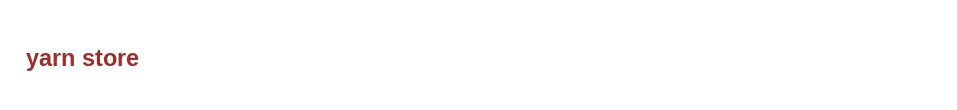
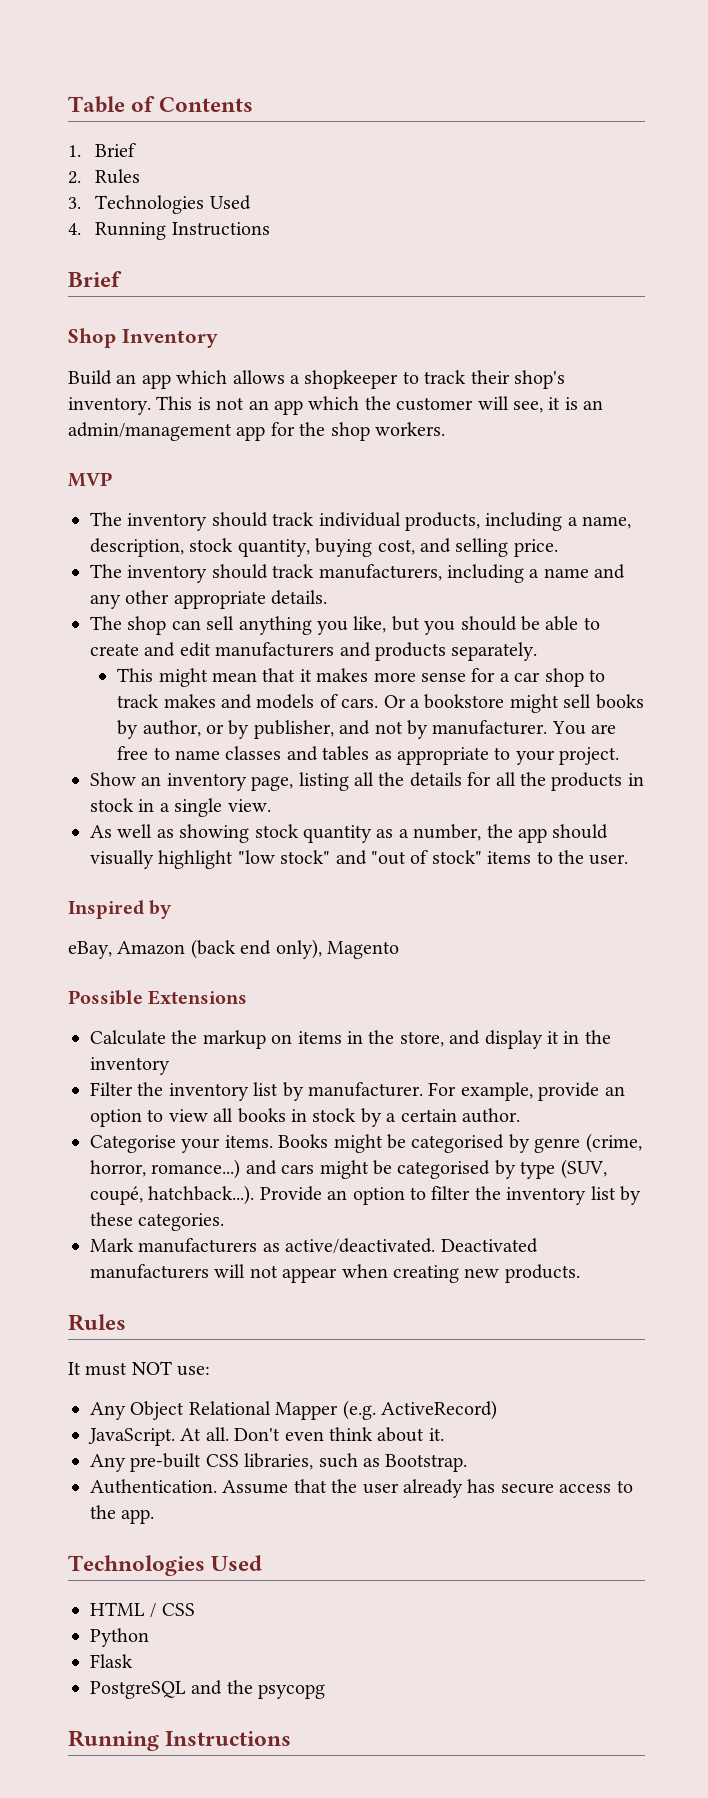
- yarn store
+ Table of Contents
+ 1. Brief
+ 2. Rules
+ 3. Technologies Used
+ 4. Running Instructions
+ Brief
+ Shop Inventory
+ Build an app which allows a shopkeeper to track their shop's inventory. This is not an app which the customer will see, it is an admin/management app for the shop workers.
+ MVP
+ The inventory should track individual products, including a name, description, stock quantity, buying cost, and selling price.
+ The inventory should track manufacturers, including a name and any other appropriate details.
+ The shop can sell anything you like, but you should be able to create and edit manufacturers and products separately.
+ This might mean that it makes more sense for a car shop to track makes and models of cars. Or a bookstore might sell books by author, or by publisher, and not by manufacturer. You are free to name classes and tables as appropriate to your project.
+ Show an inventory page, listing all the details for all the products in stock in a single view.
+ As well as showing stock quantity as a number, the app should visually highlight "low stock" and "out of stock" items to the user.
+ Inspired by
+ eBay, Amazon (back end only), Magento
+ Possible Extensions
+ Calculate the markup on items in the store, and display it in the inventory
+ Filter the inventory list by manufacturer. For example, provide an option to view all books in stock by a certain author.
+ Categorise your items. Books might be categorised by genre (crime, horror, romance...) and cars might be categorised by type (SUV, coupé, hatchback...). Provide an option to filter the inventory list by these categories.
+ Mark manufacturers as active/deactivated. Deactivated manufacturers will not appear when creating new products.
+ Rules
+ It must NOT use:
+ Any Object Relational Mapper (e.g. ActiveRecord)
+ JavaScript. At all. Don't even think about it.
+ Any pre-built CSS libraries, such as Bootstrap.
+ Authentication. Assume that the user already has secure access to the app.
+ Technologies Used
+ HTML / CSS
+ Python
+ Flask
+ PostgreSQL and the psycopg
+ Running Instructions

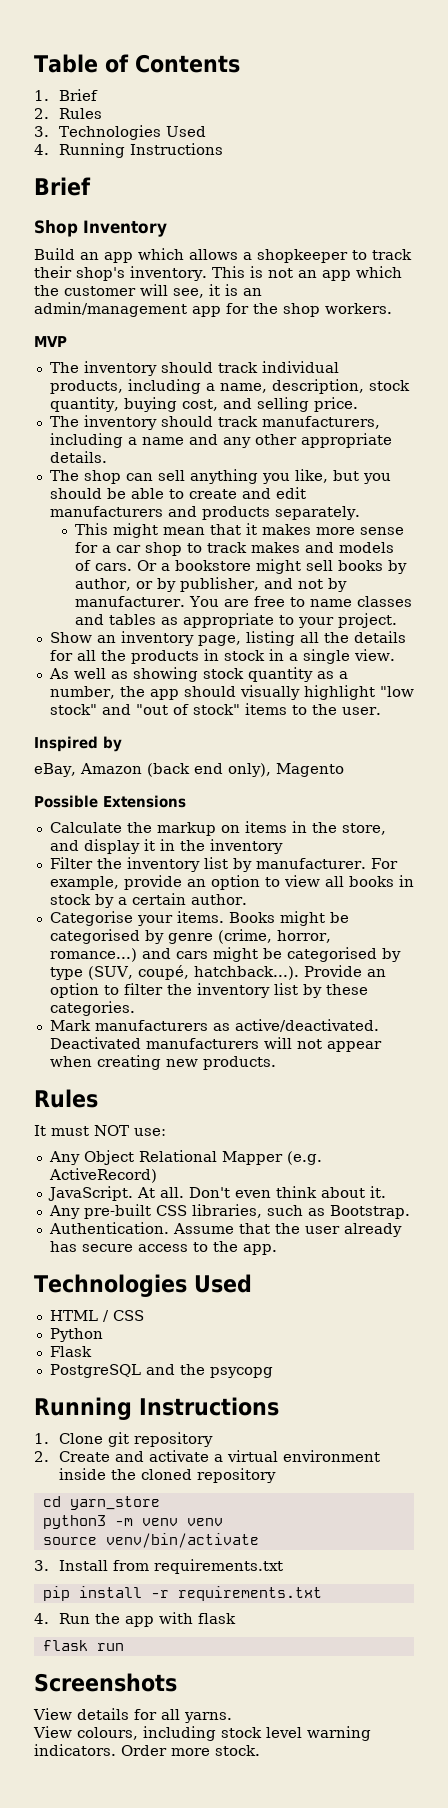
+ 1. Clone git repository
+ 2. Create and activate a virtual environment inside the cloned repository
+ cd yarn_store
+ python3 -m venv venv
+ source venv/bin/activate
+ 3. Install from requirements.txt
+ pip install -r requirements.txt
+ 4. Run the app with flask
+ flask run
+ Screenshots
+ View details for all yarns.
+ View colours, including stock level warning indicators. Order more stock.

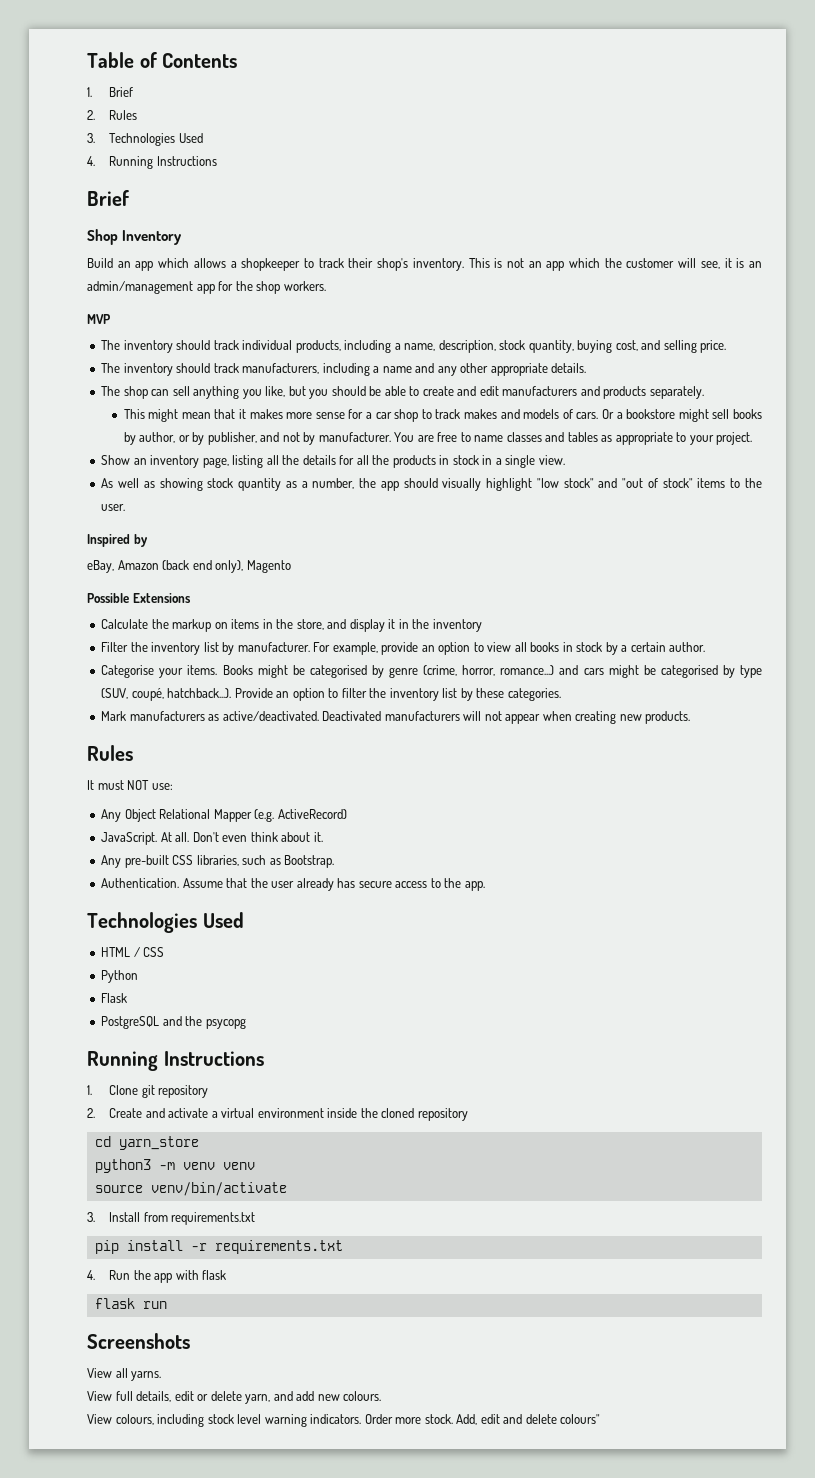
- View details for all yarns.
+ View all yarns.
+ View full details, edit or delete yarn, and add new colours.
+ Add, edit and delete colours"

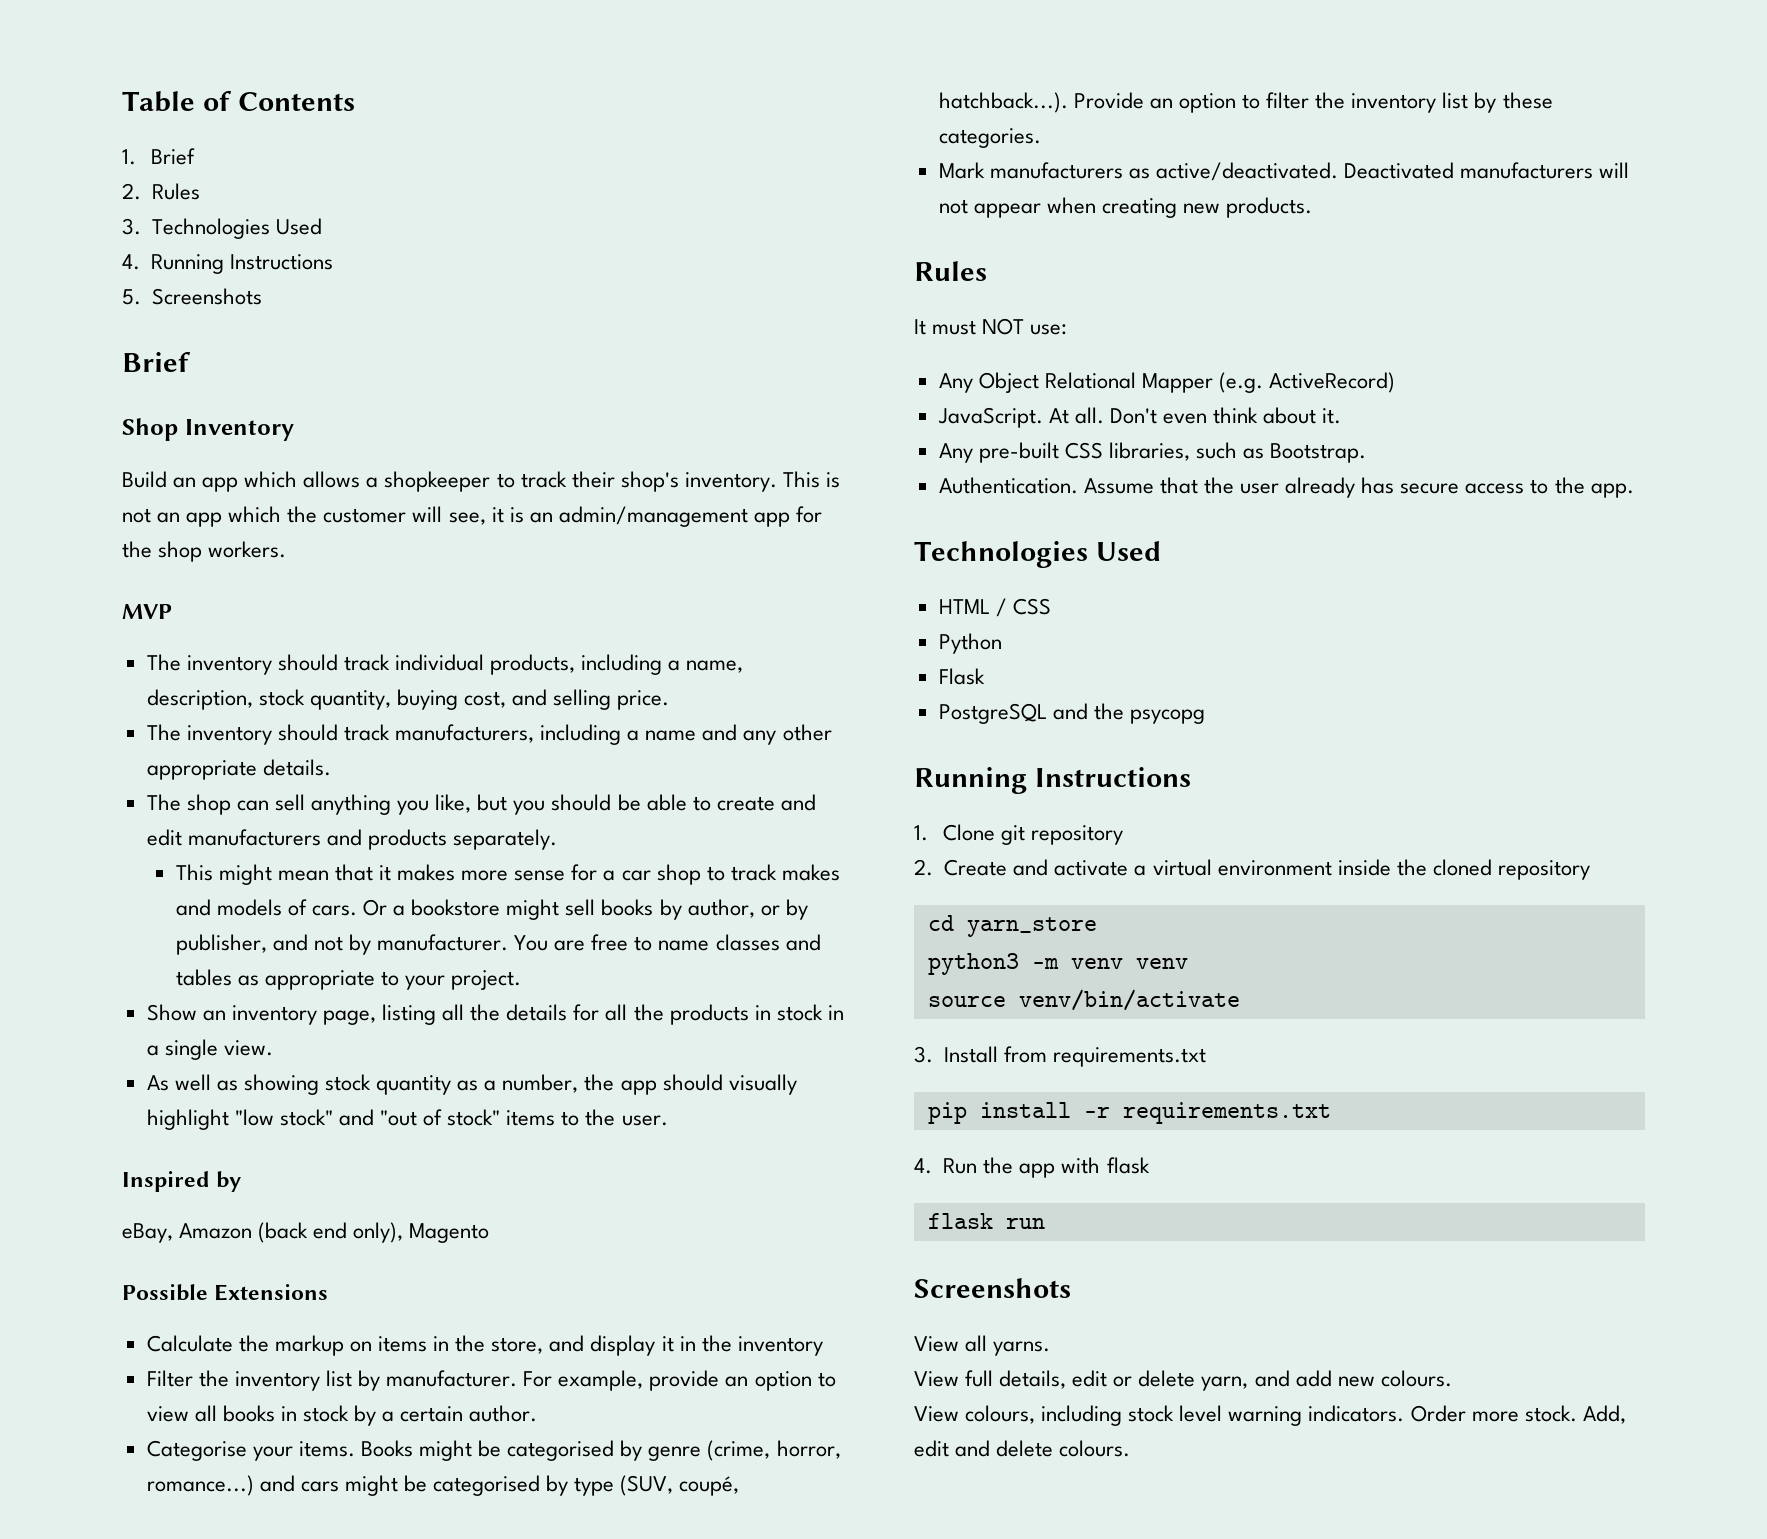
+ 5. Screenshots
- Add, edit and delete colours"
+ Add, edit and delete colours.

